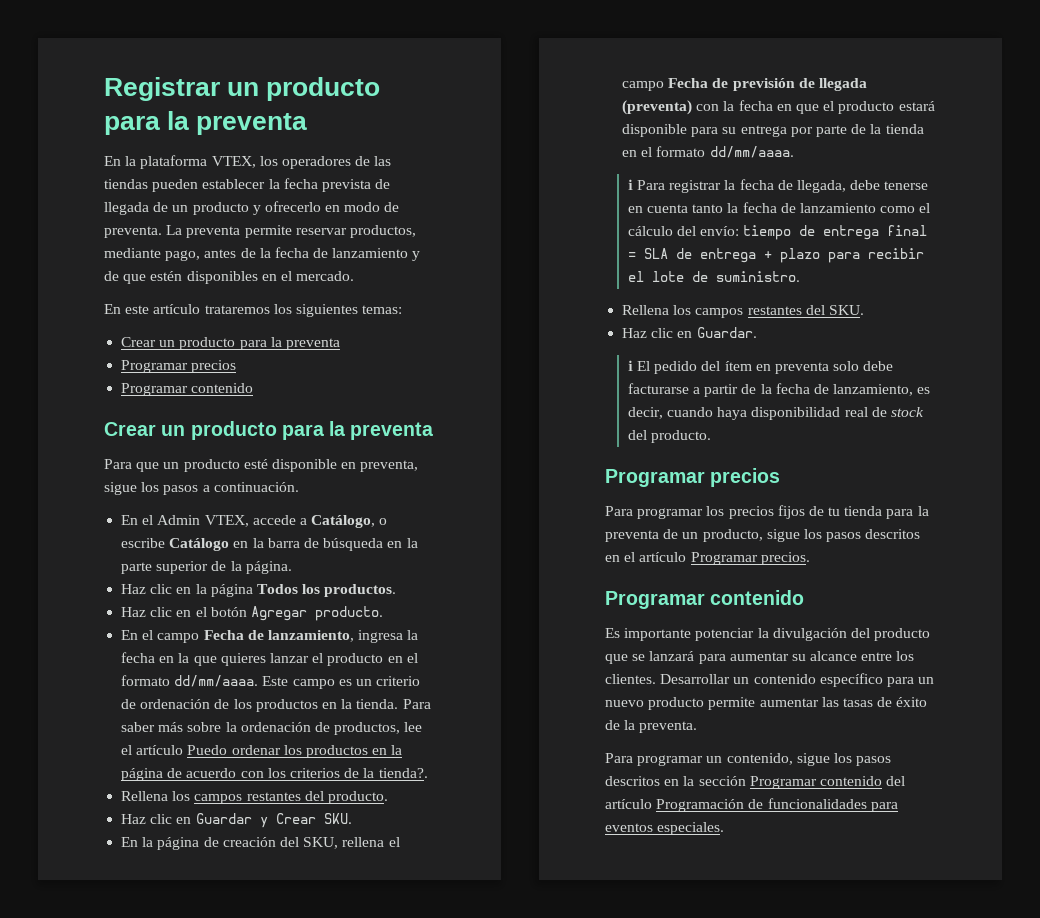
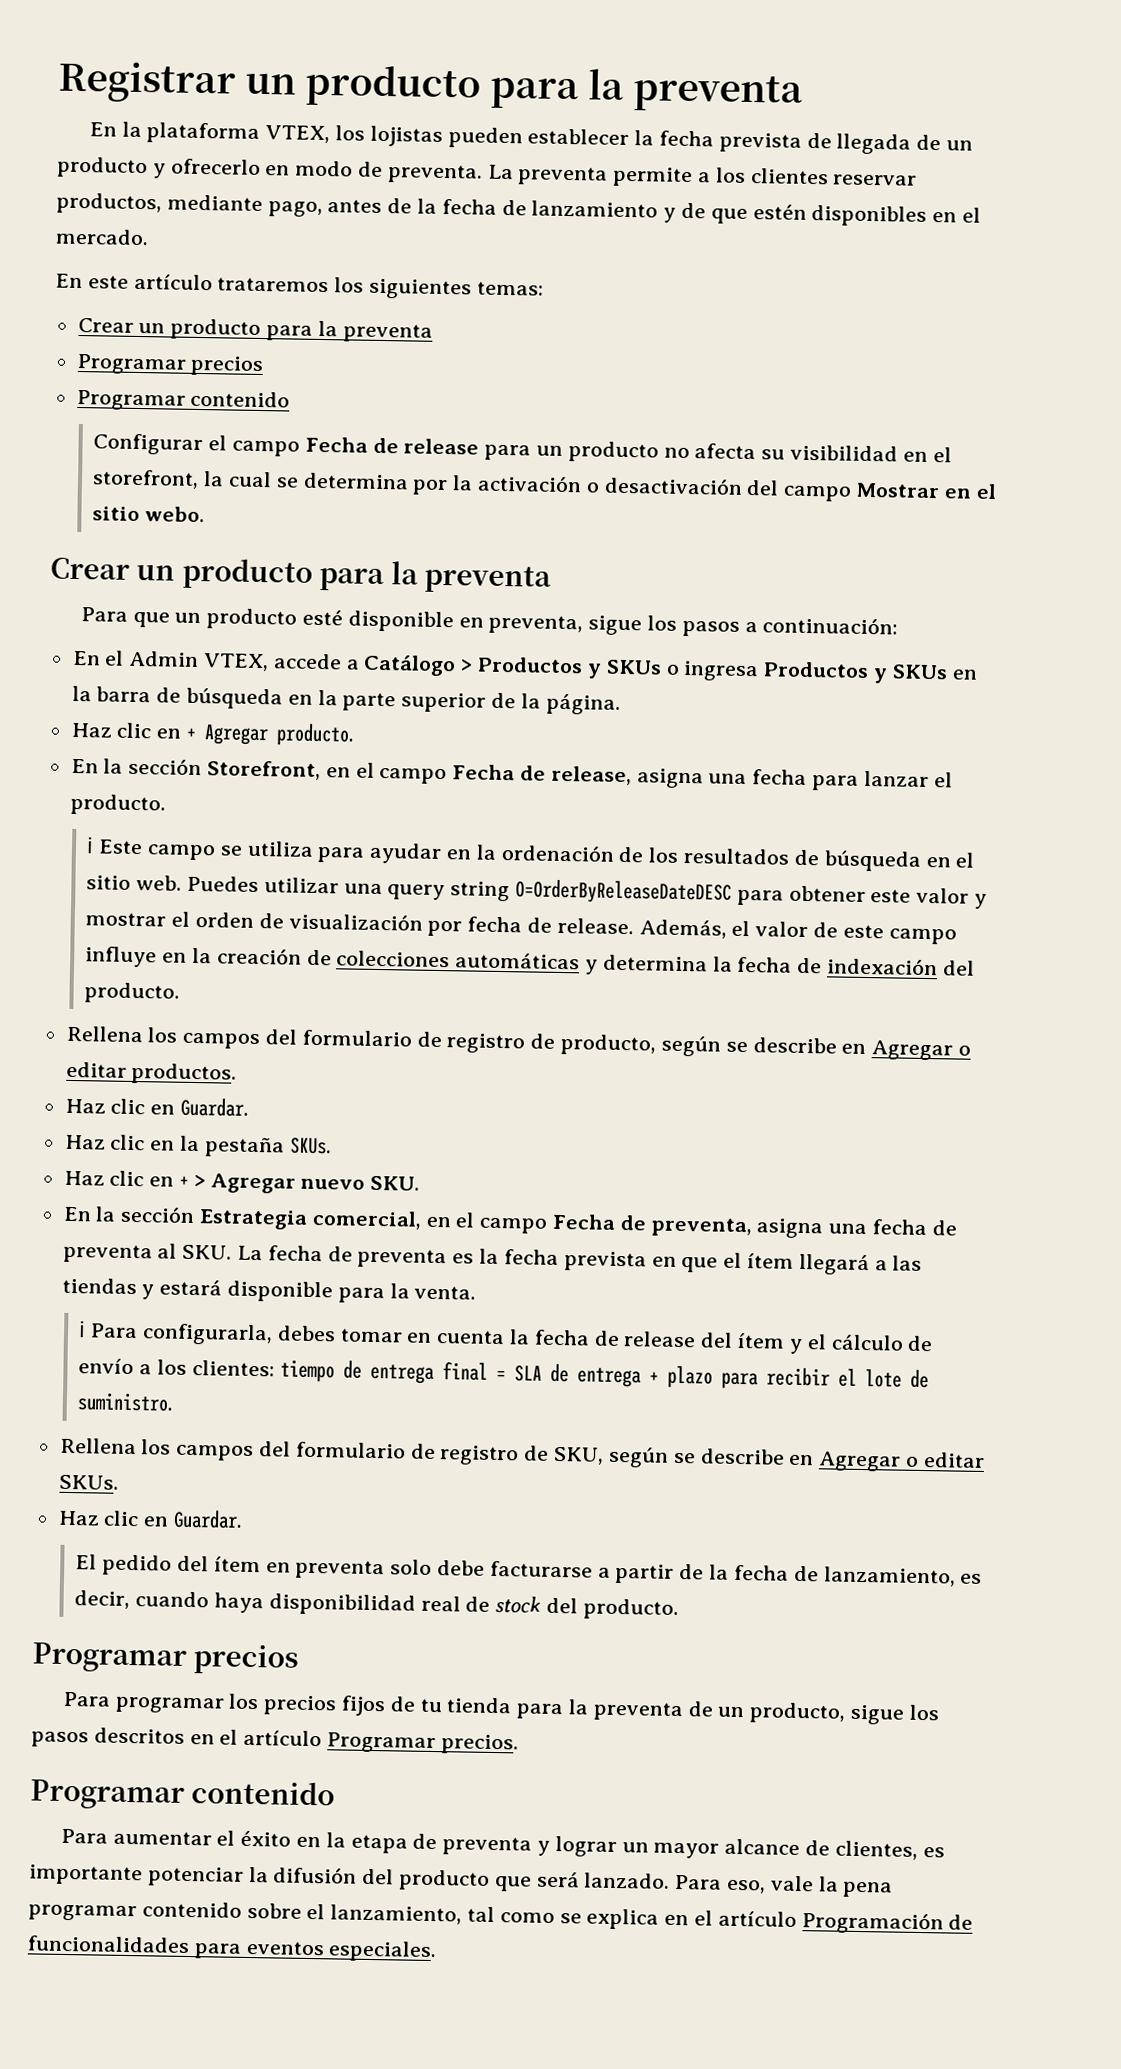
- En la plataforma VTEX, los operadores de las tiendas pueden establecer la fecha prevista de llegada de un producto y ofrecerlo en modo de preventa.
+ En la plataforma VTEX, los lojistas pueden establecer la fecha prevista de llegada de un producto y ofrecerlo en modo de preventa.
- La preventa permite reservar productos, mediante pago, antes de la fecha de lanzamiento y de que estén disponibles en el mercado.
+ La preventa permite a los clientes reservar productos, mediante pago, antes de la fecha de lanzamiento y de que estén disponibles en el mercado.
+ Configurar el campo Fecha de release para un producto no afecta su visibilidad en el storefront, la cual se determina por la activación o desactivación del campo Mostrar en el sitio webo.
- Para que un producto esté disponible en preventa, sigue los pasos a continuación.
+ Para que un producto esté disponible en preventa, sigue los pasos a continuación:
- En el Admin VTEX, accede a Catálogo, o escribe Catálogo en la barra de búsqueda en la parte superior de la página.
+ En el Admin VTEX, accede a Catálogo > Productos y SKUs o ingresa Productos y SKUs en la barra de búsqueda en la parte superior de la página.
- Haz clic en la página Todos los productos.
- Haz clic en el botón Agregar producto.
- En el campo Fecha de lanzamiento, ingresa la fecha en la que quieres lanzar el producto en el formato dd/mm/aaaa. Este campo es un criterio de ordenación de los productos en la tienda. Para saber más sobre la ordenación de productos, lee el artículo Puedo ordenar los productos en la página de acuerdo con los criterios de la tienda?.
- Rellena los campos restantes del producto.
- Haz clic en Guardar y Crear SKU.
- En la página de creación del SKU, rellena el campo Fecha de previsión de llegada (preventa) con la fecha en que el producto estará disponible para su entrega por parte de la tienda en el formato dd/mm/aaaa.
- ℹ Para registrar la fecha de llegada, debe tenerse en cuenta tanto la fecha de lanzamiento como el cálculo del envío: tiempo de entrega final = SLA de entrega + plazo para recibir el lote de suministro.
+ Haz clic en + Agregar producto.
+ En la sección Storefront, en el campo Fecha de release, asigna una fecha para lanzar el producto.
+ ℹ Este campo se utiliza para ayudar en la ordenación de los resultados de búsqueda en el sitio web. Puedes utilizar una query string O=OrderByReleaseDateDESC para obtener este valor y mostrar el orden de visualización por fecha de release. Además, el valor de este campo influye en la creación de colecciones automáticas y determina la fecha de indexación del producto.
+ Rellena los campos del formulario de registro de producto, según se describe en Agregar o editar productos.
+ Haz clic en Guardar.
+ Haz clic en la pestaña SKUs.
+ Haz clic en + > Agregar nuevo SKU.
+ En la sección Estrategia comercial, en el campo Fecha de preventa, asigna una fecha de preventa al SKU. La fecha de preventa es la fecha prevista en que el ítem llegará a las tiendas y estará disponible para la venta.
+ ℹ Para configurarla, debes tomar en cuenta la fecha de release del ítem y el cálculo de envío a los clientes: tiempo de entrega final = SLA de entrega + plazo para recibir el lote de suministro.
- Rellena los campos restantes del SKU.
+ Rellena los campos del formulario de registro de SKU, según se describe en Agregar o editar SKUs.
  Haz clic en Guardar.
- ℹ El pedido del ítem en preventa solo debe facturarse a partir de la fecha de lanzamiento, es decir, cuando haya disponibilidad real de stock del producto.
+ El pedido del ítem en preventa solo debe facturarse a partir de la fecha de lanzamiento, es decir, cuando haya disponibilidad real de stock del producto.
- Es importante potenciar la divulgación del producto que se lanzará para aumentar su alcance entre los clientes. Desarrollar un contenido específico para un nuevo producto permite aumentar las tasas de éxito de la preventa.
- Para programar un contenido, sigue los pasos descritos en la sección Programar contenido del artículo Programación de funcionalidades para eventos especiales.
+ Para aumentar el éxito en la etapa de preventa y lograr un mayor alcance de clientes, es importante potenciar la difusión del producto que será lanzado. Para eso, vale la pena programar contenido sobre el lanzamiento, tal como se explica en el artículo Programación de funcionalidades para eventos especiales.

